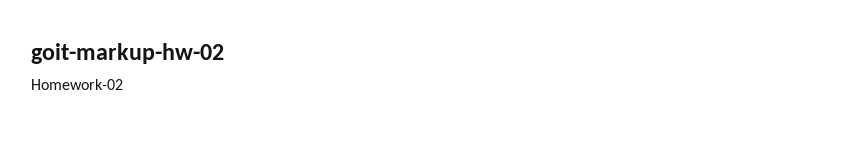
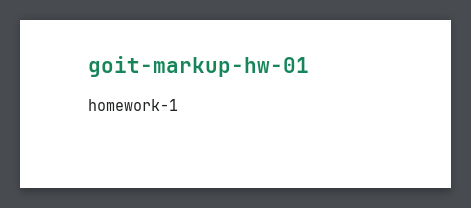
- goit-markup-hw-02
- Homework-02
+ goit-markup-hw-01
+ homework-1

